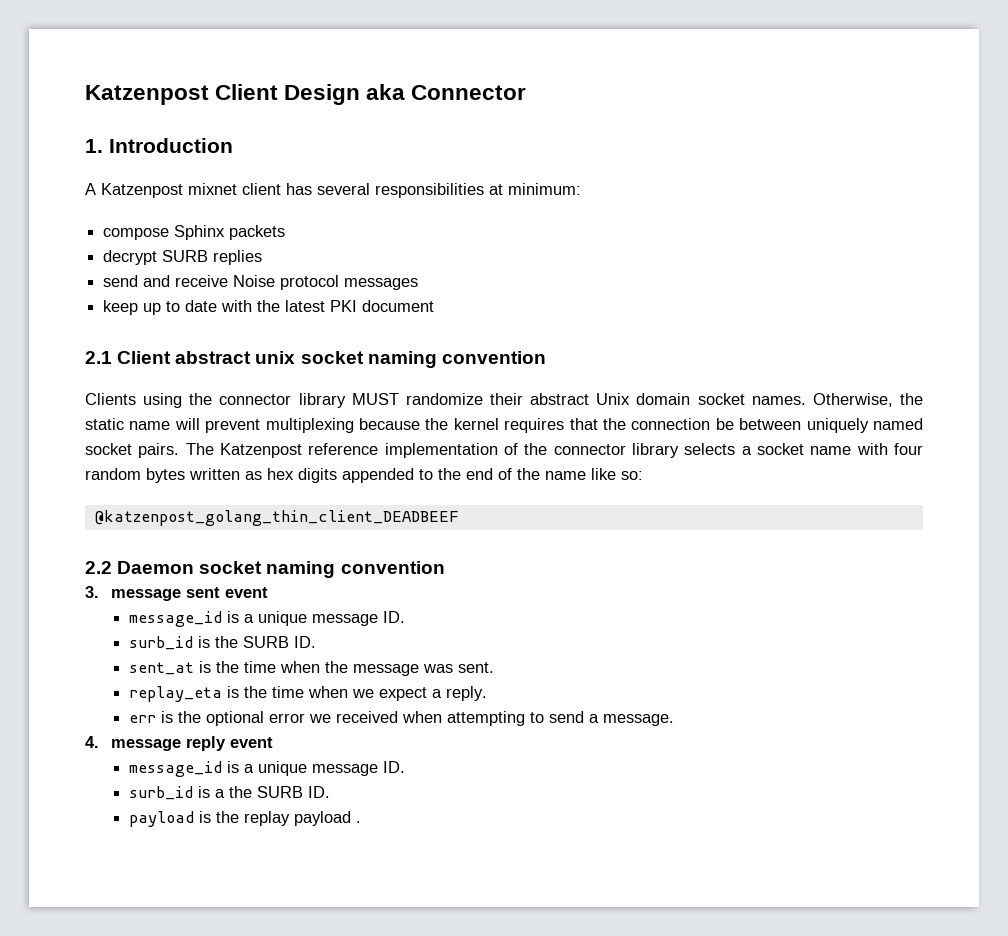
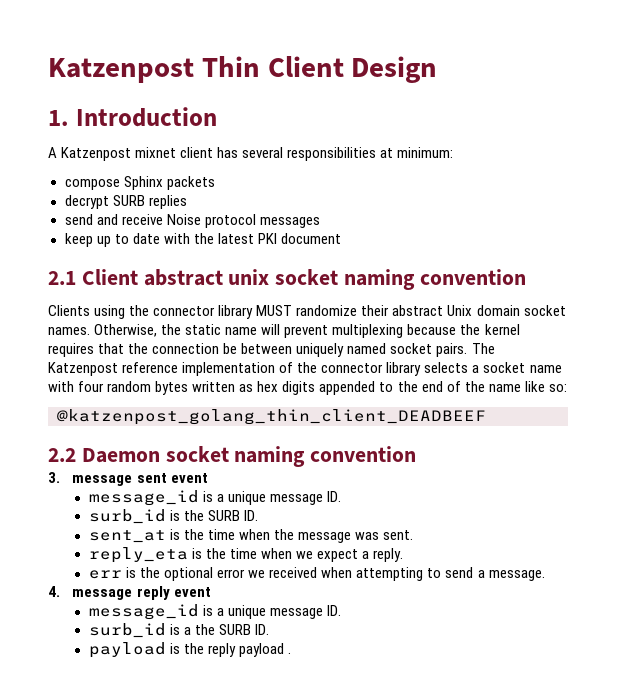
- Katzenpost Client Design aka Connector
+ Katzenpost Thin Client Design
- replay_eta is the time when we expect a reply.
+ reply_eta is the time when we expect a reply.
- payload is the replay payload .
+ payload is the reply payload .

